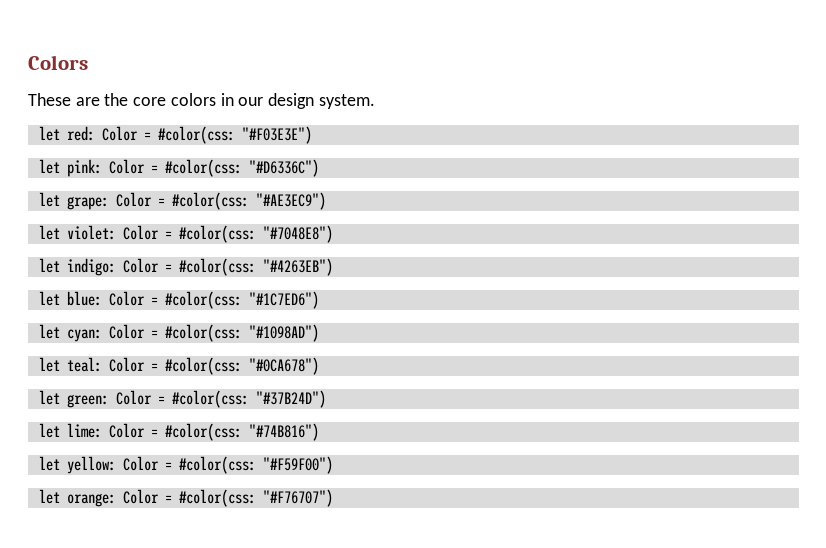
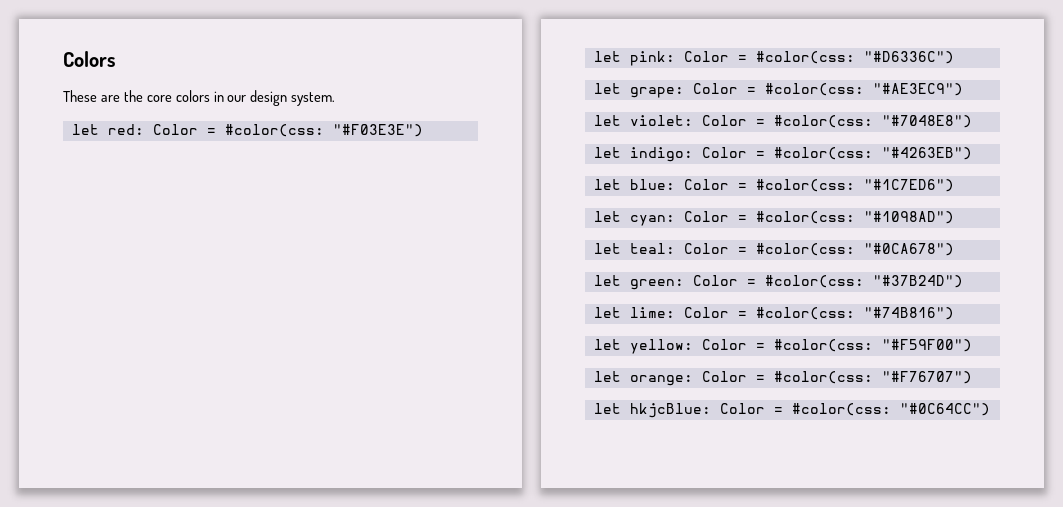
+ let hkjcBlue: Color = #color(css: "#0C64CC")

